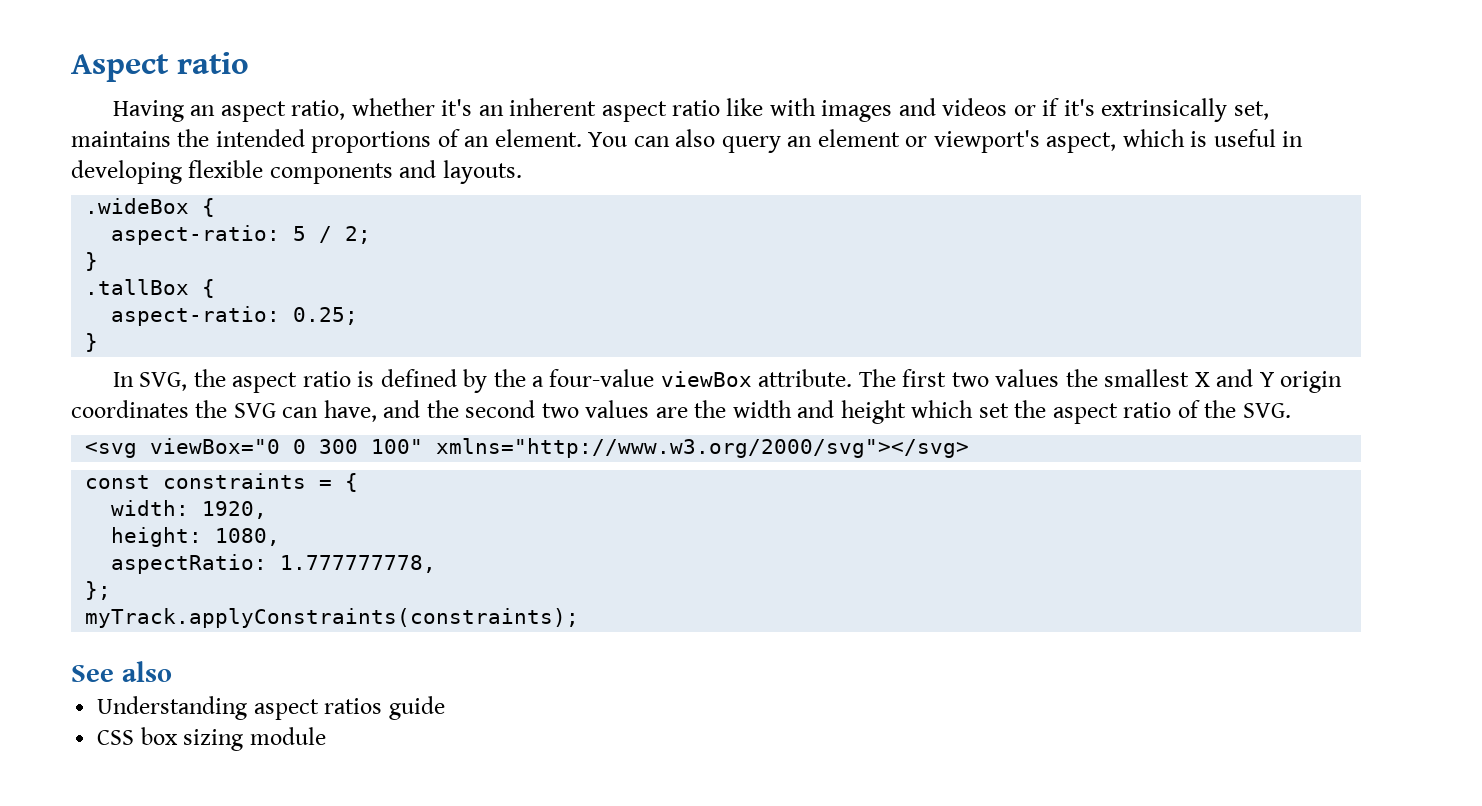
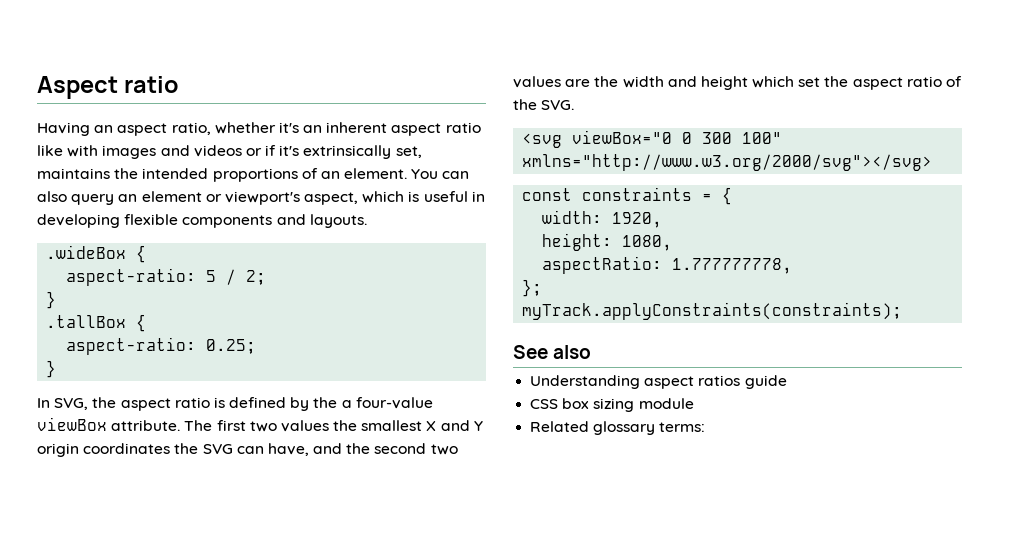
+ Related glossary terms:

